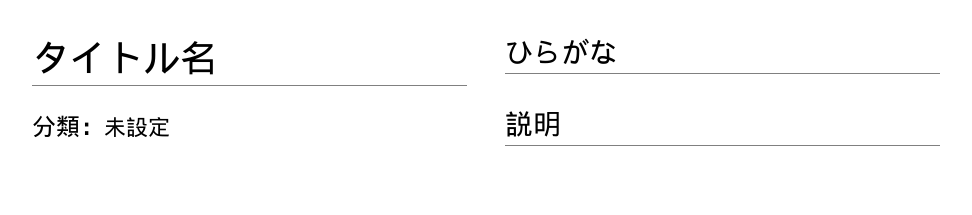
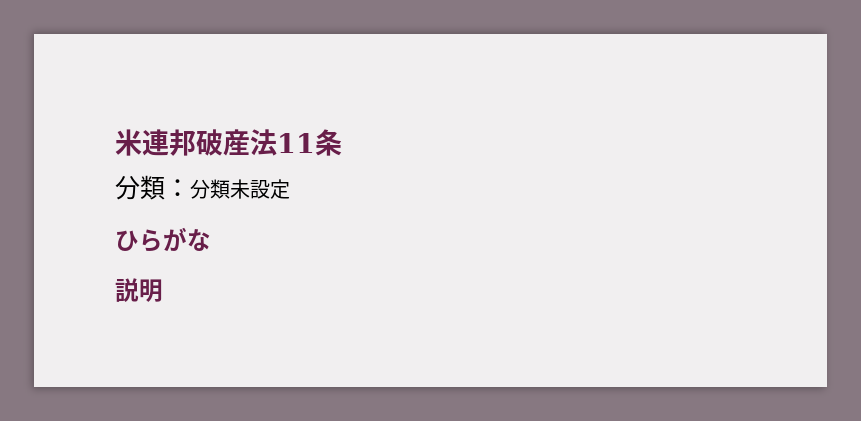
- タイトル名
+ 米連邦破産法11条
- 分類：未設定
+ 分類：分類未設定

